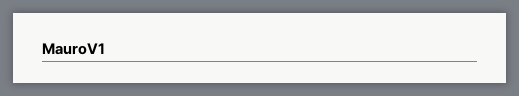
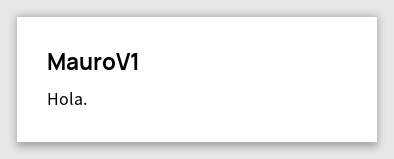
+ Hola.

